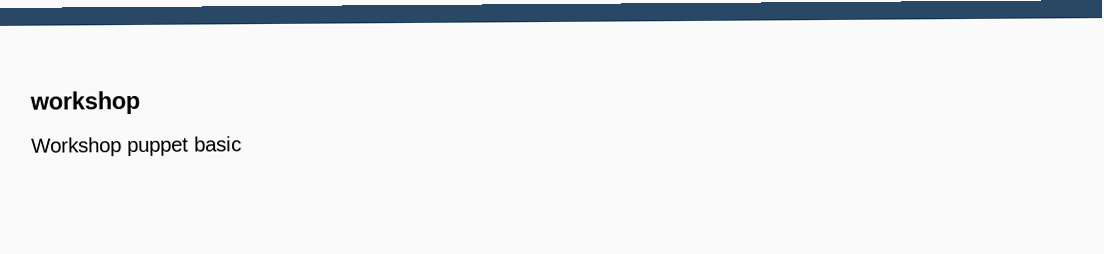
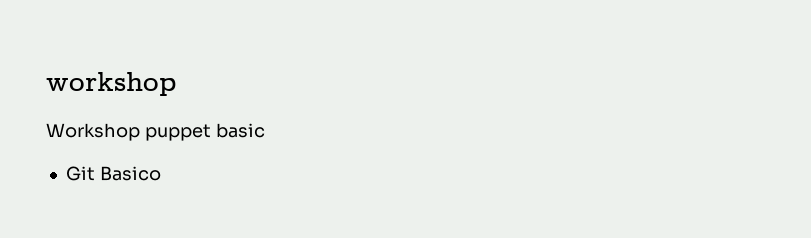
+ Git Basico

